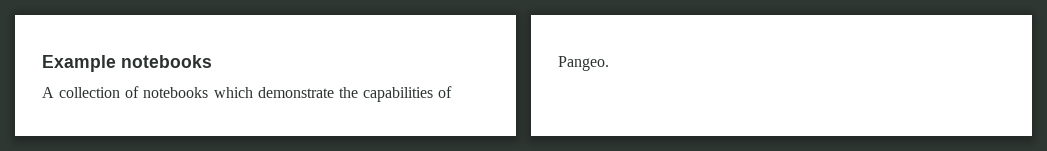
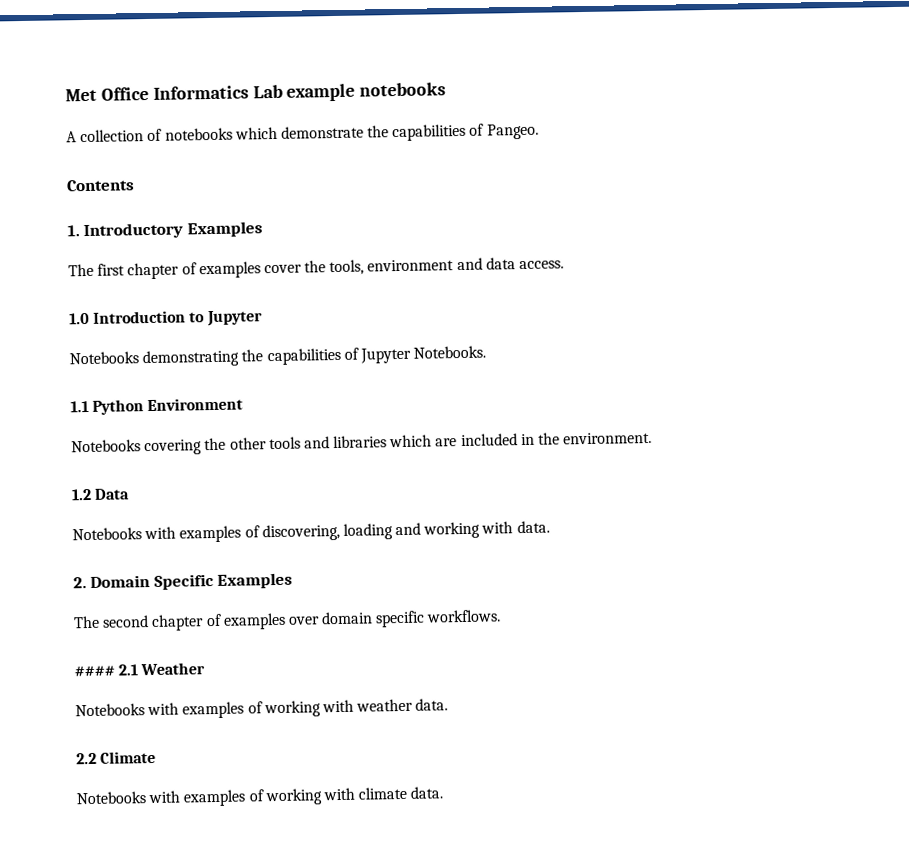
- Example notebooks
+ Met Office Informatics Lab example notebooks
+ Contents
+ 1. Introductory Examples
+ The first chapter of examples cover the tools, environment and data access.
+ 1.0 Introduction to Jupyter
+ Notebooks demonstrating the capabilities of Jupyter Notebooks.
+ 1.1 Python Environment
+ Notebooks covering the other tools and libraries which are included in the environment.
+ 1.2 Data
+ Notebooks with examples of discovering, loading and working with data.
+ 2. Domain Specific Examples
+ The second chapter of examples over domain specific workflows.
+ #### 2.1 Weather
+ Notebooks with examples of working with weather data.
+ 2.2 Climate
+ Notebooks with examples of working with climate data.

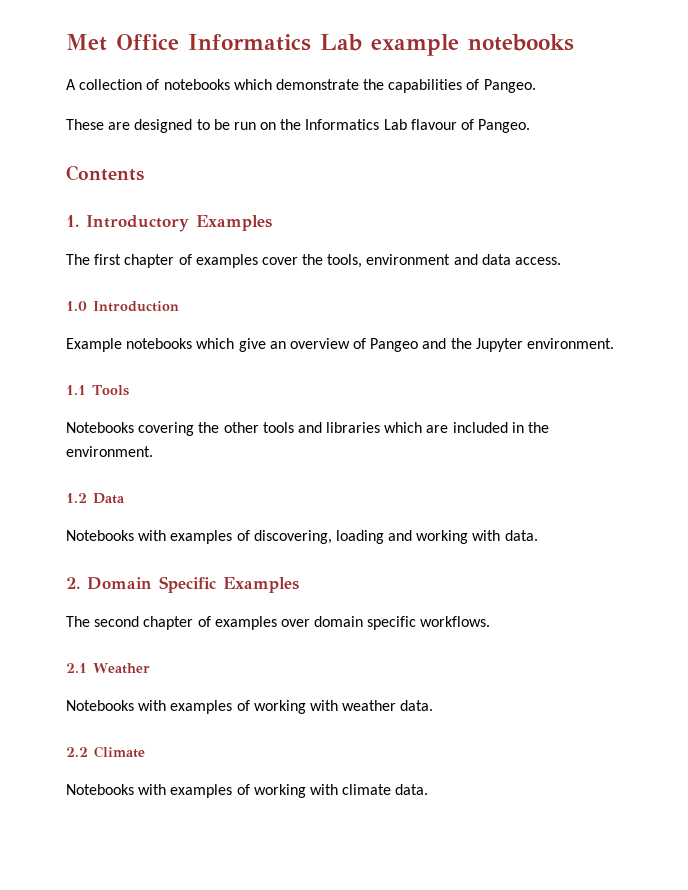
+ These are designed to be run on the Informatics Lab flavour of Pangeo.
- 1.0 Introduction to Jupyter
- Notebooks demonstrating the capabilities of Jupyter Notebooks.
+ 1.0 Introduction
+ Example notebooks which give an overview of Pangeo and the Jupyter environment.
- 1.1 Python Environment
+ 1.1 Tools
- #### 2.1 Weather
+ 2.1 Weather

